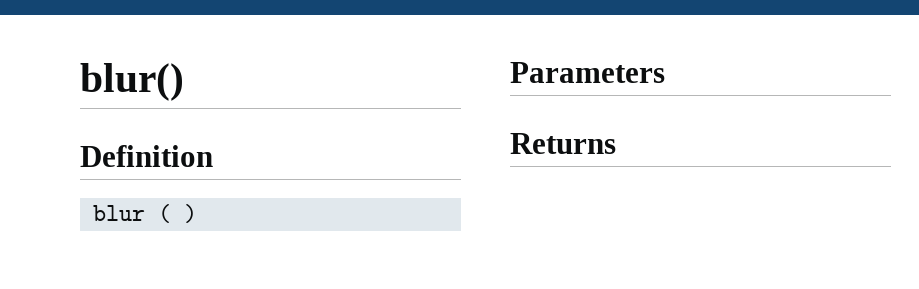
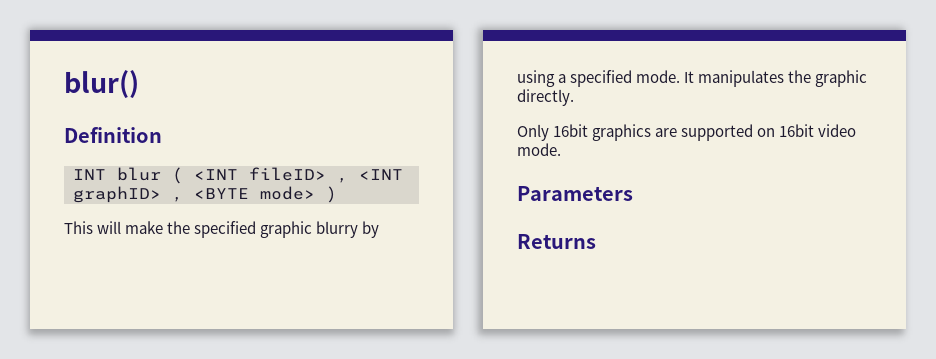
- blur ( )
+ INT blur ( <INT fileID> , <INT graphID> , <BYTE mode> )
+ This will make the specified graphic blurry by using a specified mode. It manipulates the graphic directly.
+ Only 16bit graphics are supported on 16bit video mode.

